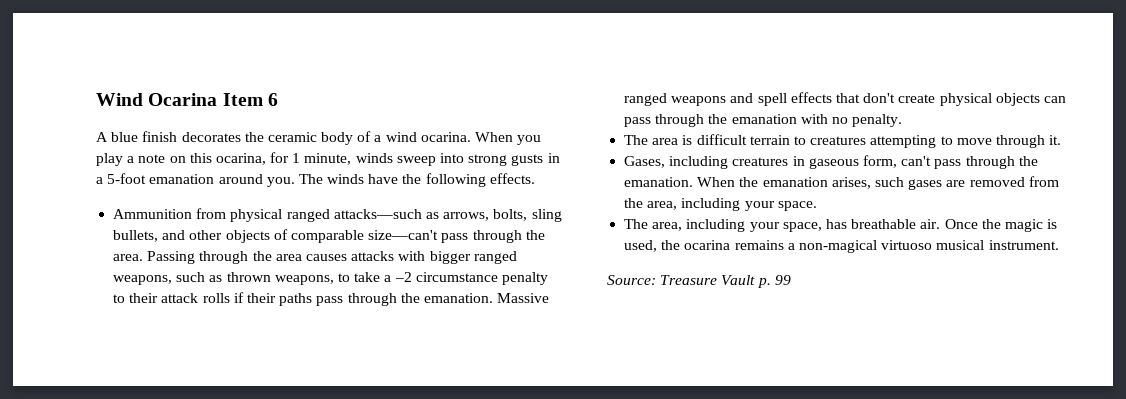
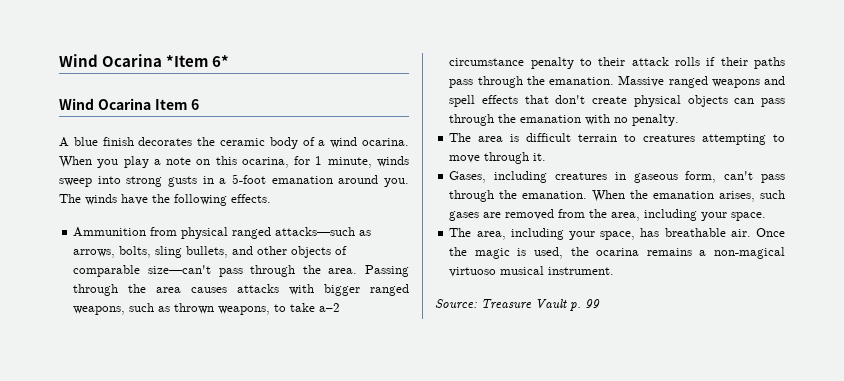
+ Wind Ocarina *Item 6*
- Passing through the area causes attacks with bigger ranged weapons, such as thrown weapons, to take a –2 circumstance penalty to their attack rolls if their paths pass through the emanation.
+ Passing through the area causes attacks with bigger ranged weapons, such as thrown weapons, to take a–2 circumstance penalty to their attack rolls if their paths pass through the emanation.

